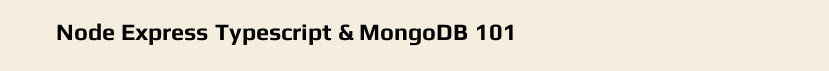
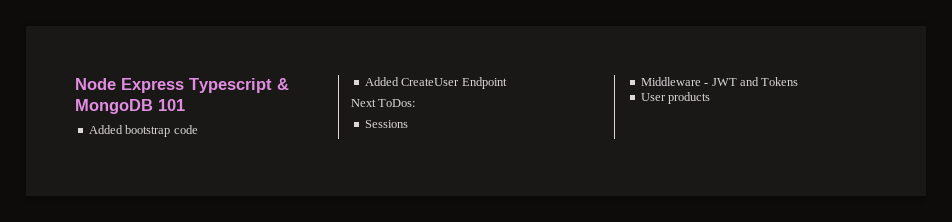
+ Added bootstrap code
+ Added CreateUser Endpoint
+ Next ToDos:
+ Sessions
+ Middleware - JWT and Tokens
+ User products

